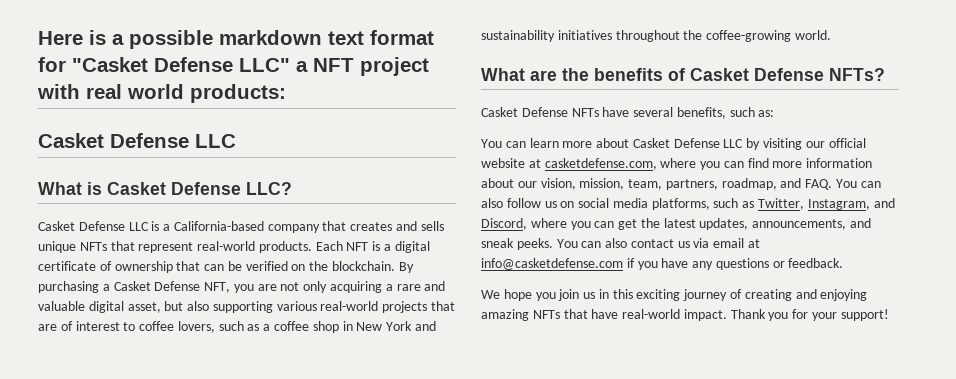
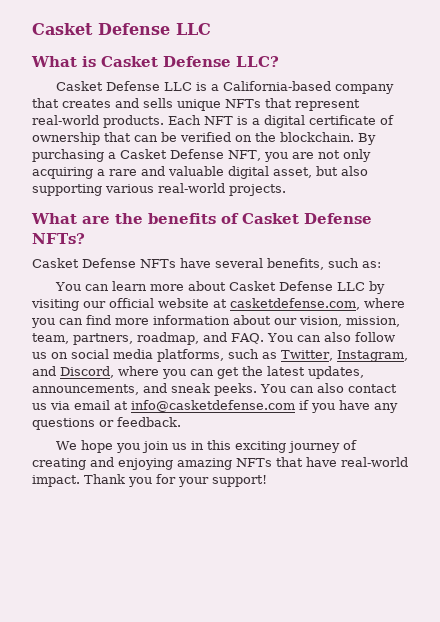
- Here is a possible markdown text format for "Casket Defense LLC" a NFT project with real world products:
- By purchasing a Casket Defense NFT, you are not only acquiring a rare and valuable digital asset, but also supporting various real-world projects that are of interest to coffee lovers, such as a coffee shop in New York and sustainability initiatives throughout the coffee-growing world.
+ By purchasing a Casket Defense NFT, you are not only acquiring a rare and valuable digital asset, but also supporting various real-world projects.

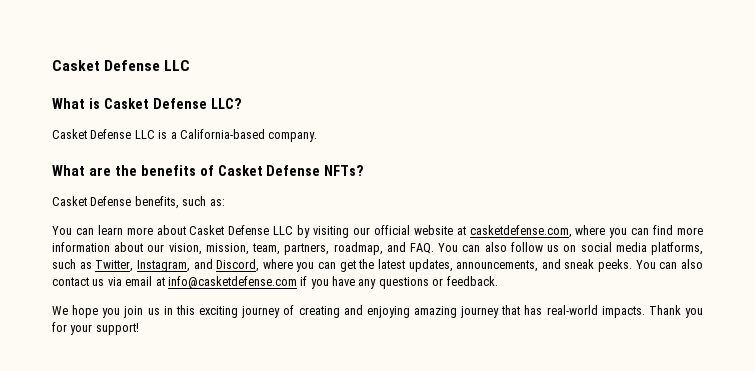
- Casket Defense LLC is a California-based company that creates and sells unique NFTs that represent real-world products. Each NFT is a digital certificate of ownership that can be verified on the blockchain. By purchasing a Casket Defense NFT, you are not only acquiring a rare and valuable digital asset, but also supporting various real-world projects.
+ Casket Defense LLC is a California-based company.
- Casket Defense NFTs have several benefits, such as:
+ Casket Defense benefits, such as:
- We hope you join us in this exciting journey of creating and enjoying amazing NFTs that have real-world impact.
+ We hope you join us in this exciting journey of creating and enjoying amazing journey that has real-world impacts.

